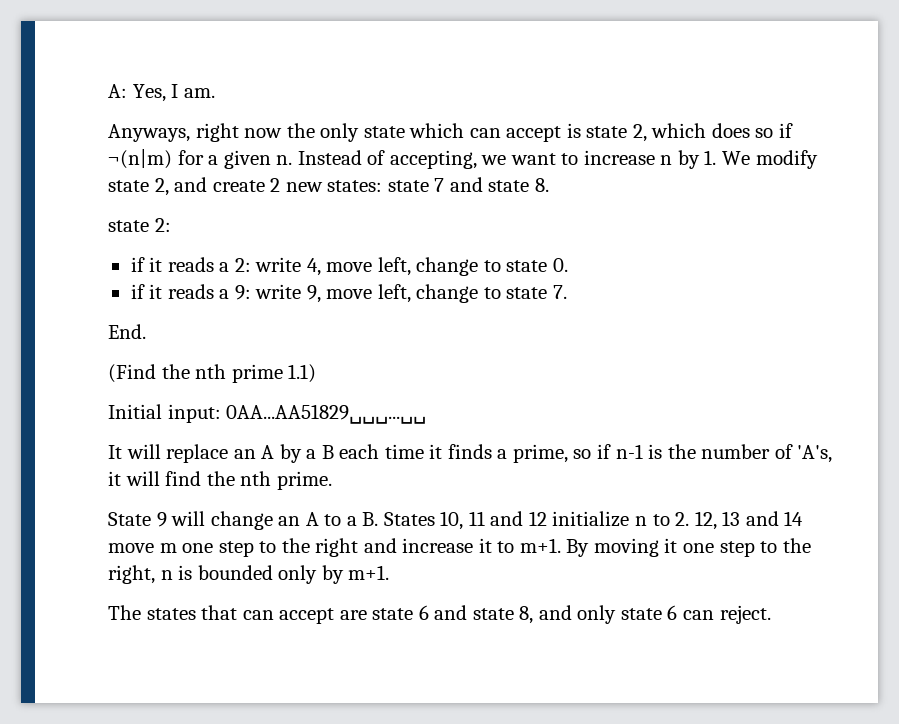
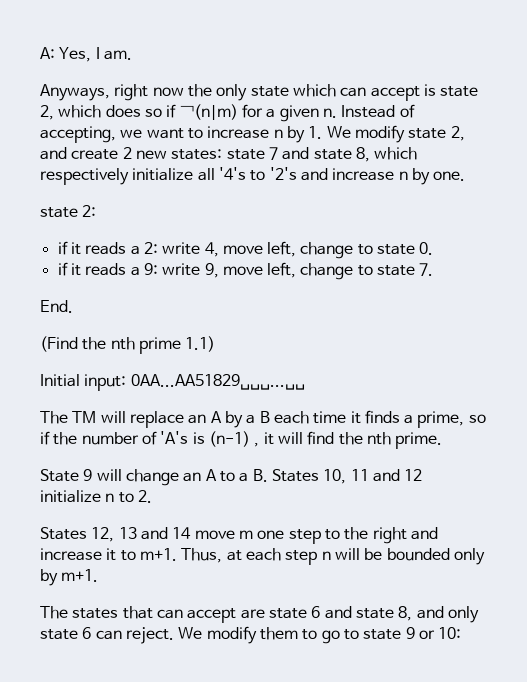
- Instead of accepting, we want to increase n by 1. We modify state 2, and create 2 new states: state 7 and state 8.
+ Instead of accepting, we want to increase n by 1. We modify state 2, and create 2 new states: state 7 and state 8, which respectively initialize all '4's to '2's and increase n by one.
- It will replace an A by a B each time it finds a prime, so if n-1 is the number of 'A's, it will find the nth prime.
+ The TM will replace an A by a B each time it finds a prime, so if the number of 'A's is (n-1) , it will find the nth prime.
- State 9 will change an A to a B. States 10, 11 and 12 initialize n to 2. 12, 13 and 14 move m one step to the right and increase it to m+1.
+ State 9 will change an A to a B. States 10, 11 and 12 initialize n to 2.
+ States 12, 13 and 14 move m one step to the right and increase it to m+1.
- By moving it one step to the right, n is bounded only by m+1.
+ Thus, at each step n will be bounded only by m+1.
+ We modify them to go to state 9 or 10:

